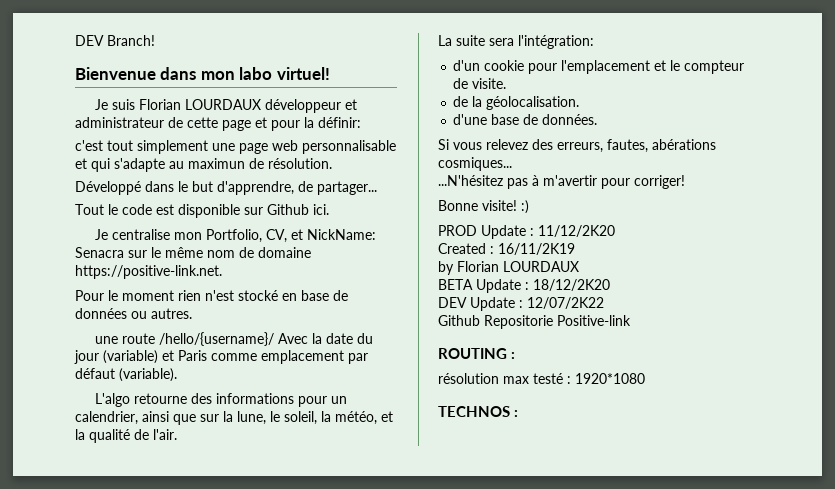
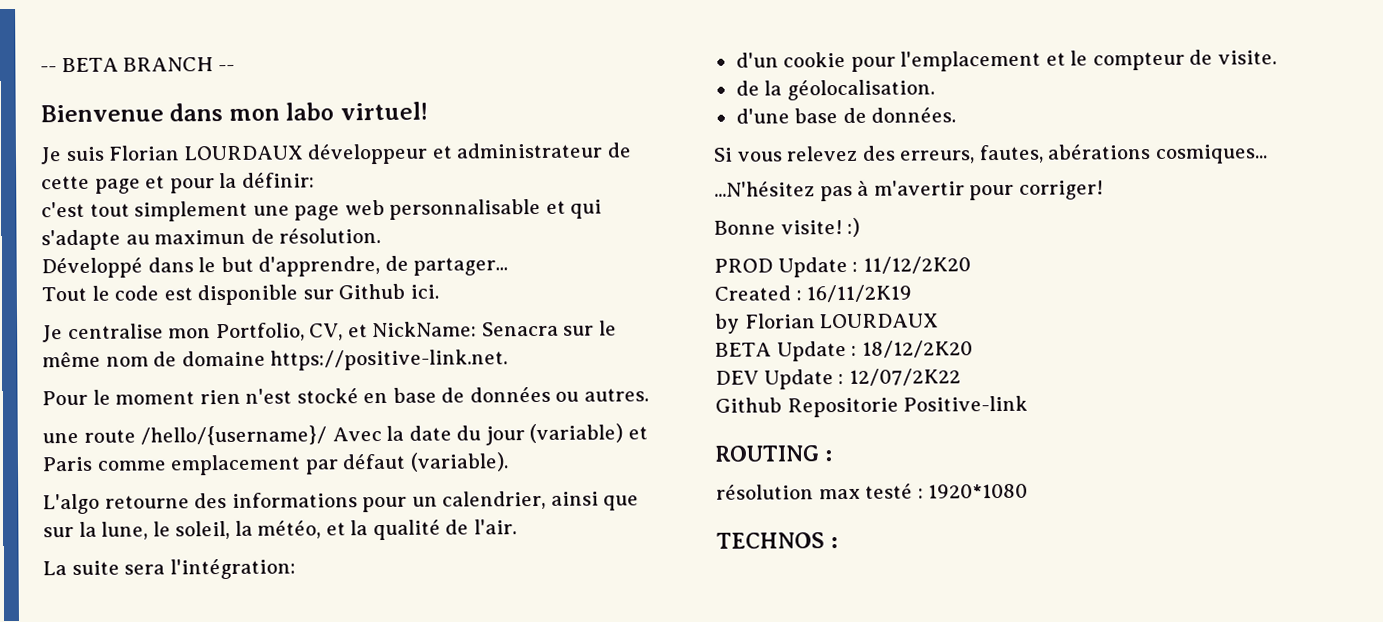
- DEV Branch!
+ -- BETA BRANCH --

